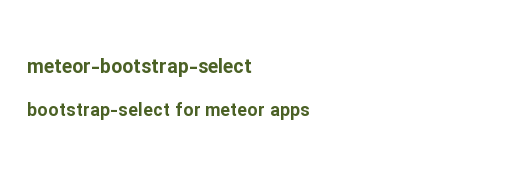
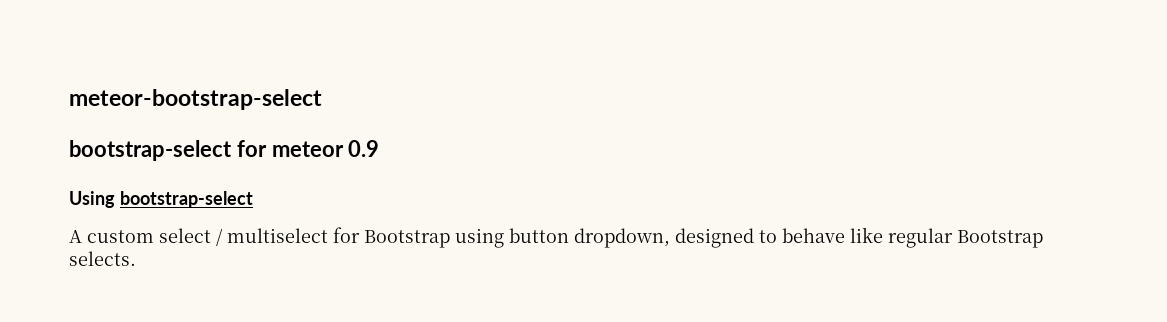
- bootstrap-select for meteor apps
+ bootstrap-select for meteor 0.9
+ Using bootstrap-select
+ A custom select / multiselect for Bootstrap using button dropdown, designed to behave like regular Bootstrap selects.

